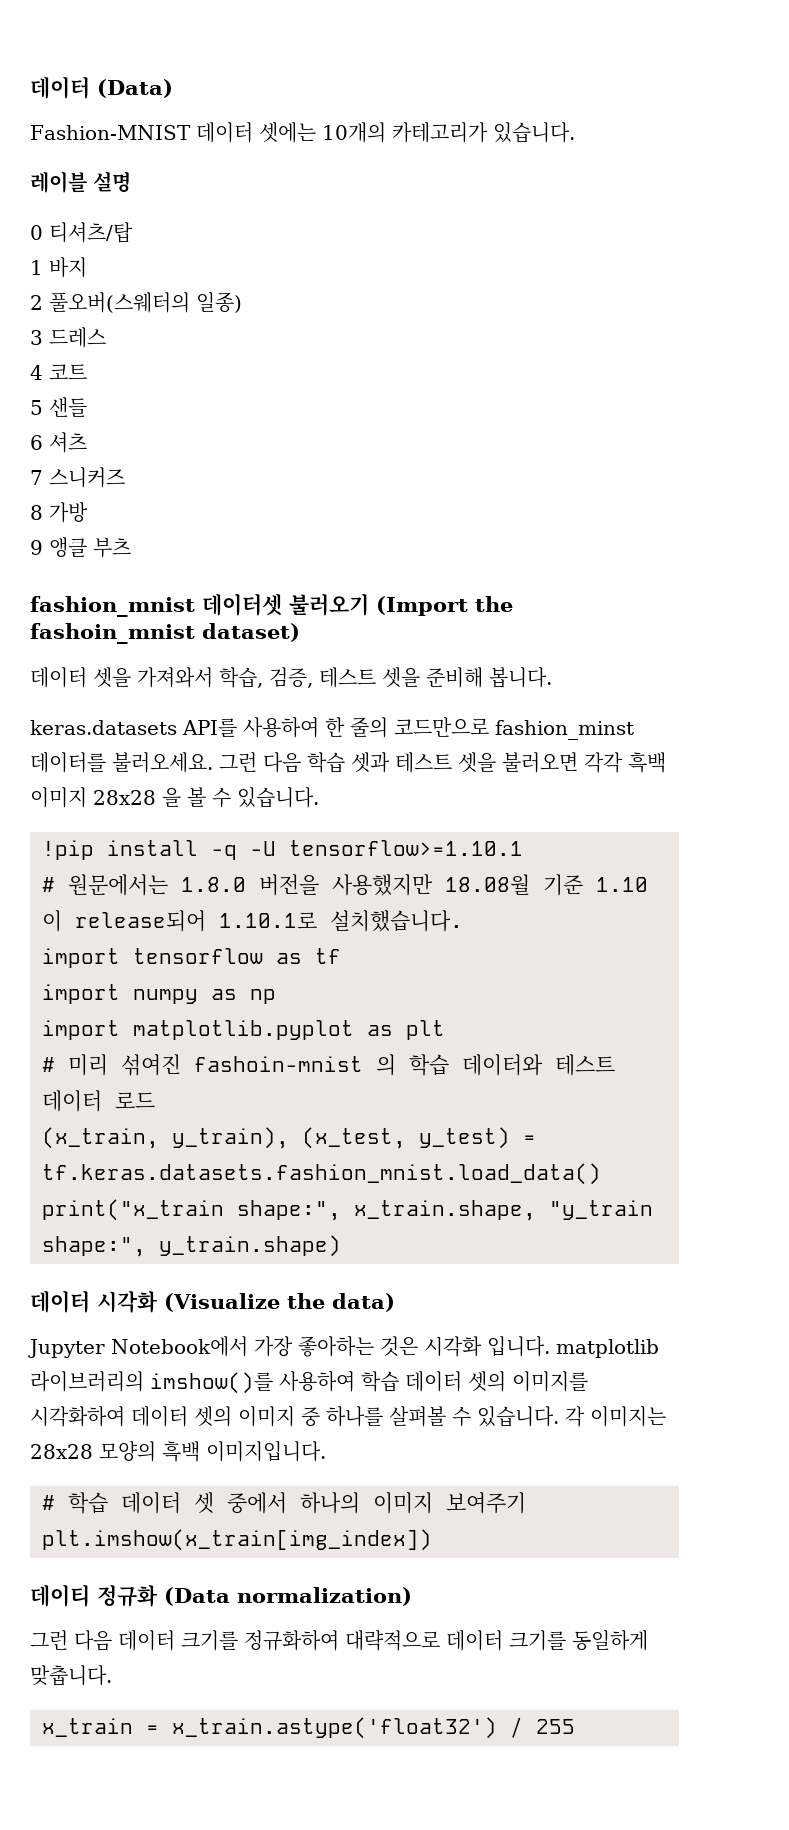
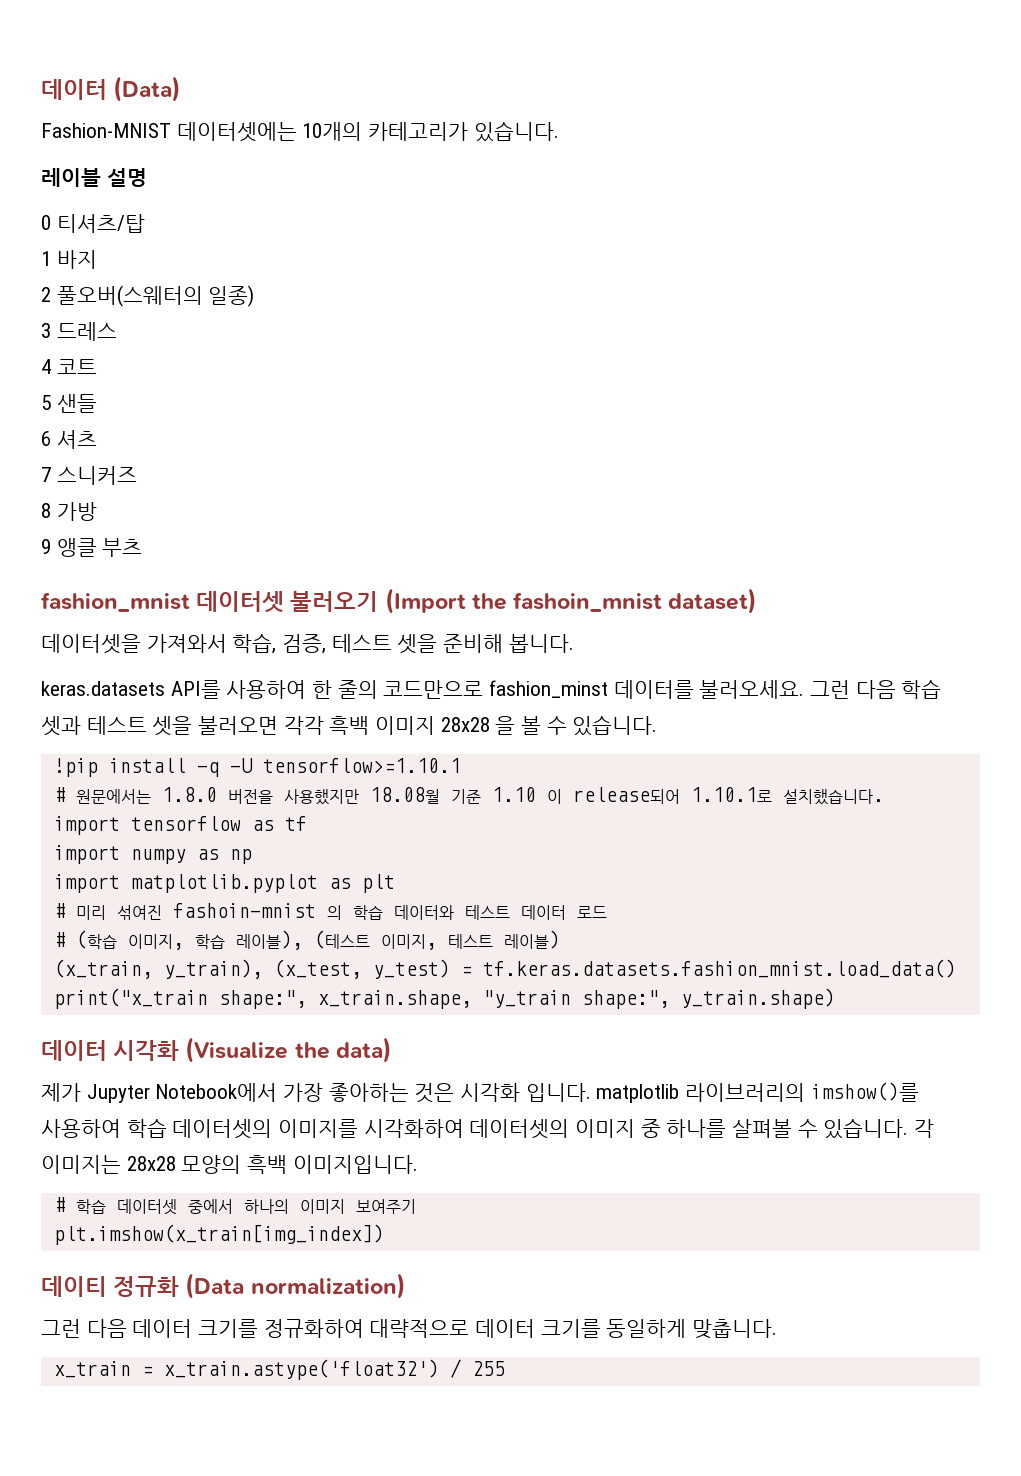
- Fashion-MNIST 데이터 셋에는 10개의 카테고리가 있습니다.
+ Fashion-MNIST 데이터셋에는 10개의 카테고리가 있습니다.
- 데이터 셋을 가져와서 학습, 검증, 테스트 셋을 준비해 봅니다.
+ 데이터셋을 가져와서 학습, 검증, 테스트 셋을 준비해 봅니다.
+ # (학습 이미지, 학습 레이블), (테스트 이미지, 테스트 레이블)
- Jupyter Notebook에서 가장 좋아하는 것은 시각화 입니다. matplotlib 라이브러리의 imshow()를 사용하여 학습 데이터 셋의 이미지를 시각화하여 데이터 셋의 이미지 중 하나를 살펴볼 수 있습니다.
+ 제가 Jupyter Notebook에서 가장 좋아하는 것은 시각화 입니다. matplotlib 라이브러리의 imshow()를 사용하여 학습 데이터셋의 이미지를 시각화하여 데이터셋의 이미지 중 하나를 살펴볼 수 있습니다.
- # 학습 데이터 셋 중에서 하나의 이미지 보여주기
+ # 학습 데이터셋 중에서 하나의 이미지 보여주기

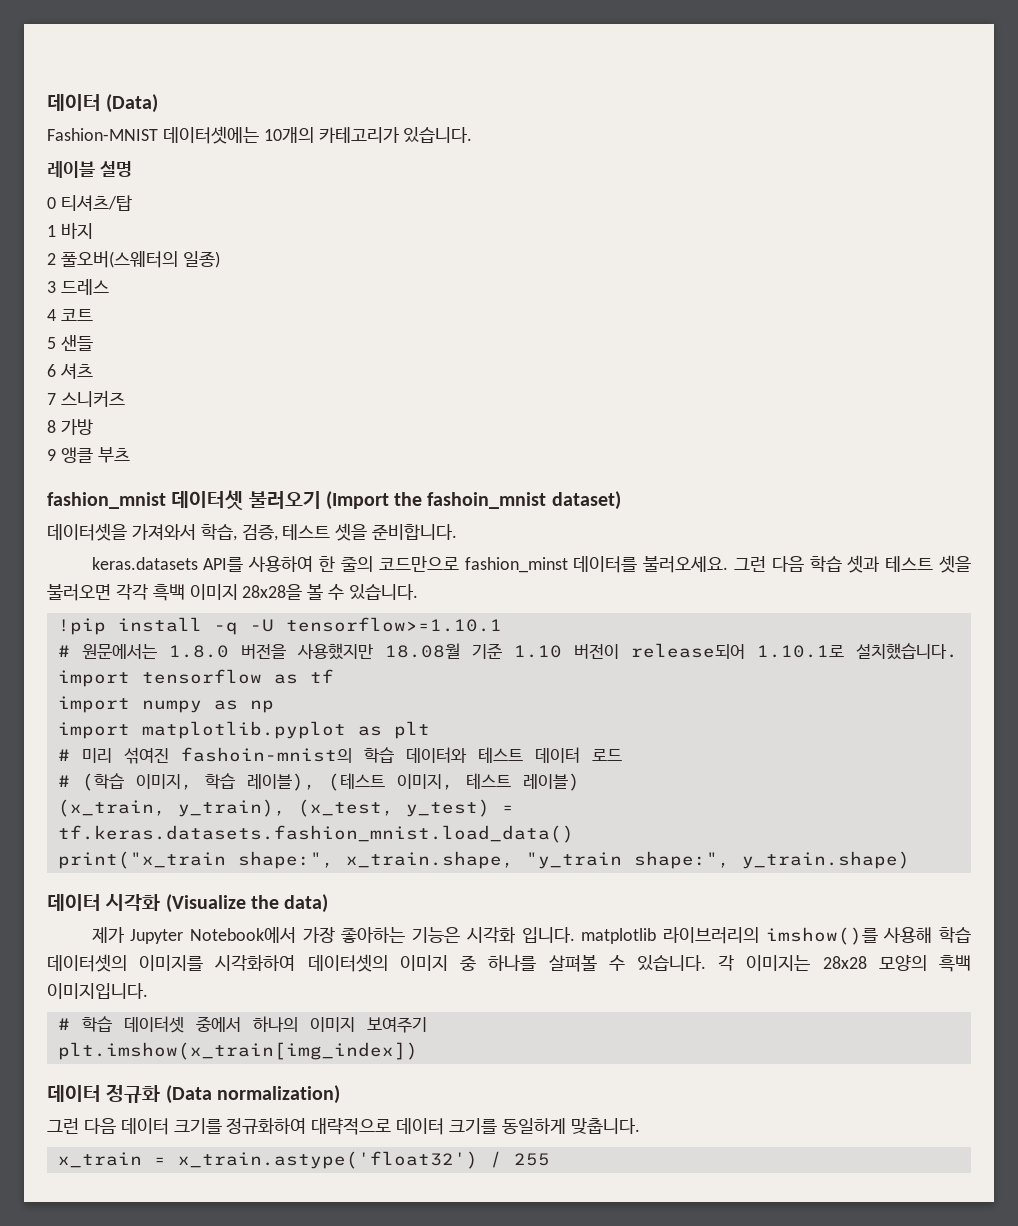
- 데이터셋을 가져와서 학습, 검증, 테스트 셋을 준비해 봅니다.
+ 데이터셋을 가져와서 학습, 검증, 테스트 셋을 준비합니다.
- 그런 다음 학습 셋과 테스트 셋을 불러오면 각각 흑백 이미지 28x28 을 볼 수 있습니다.
+ 그런 다음 학습 셋과 테스트 셋을 불러오면 각각 흑백 이미지 28x28을 볼 수 있습니다.
- # 원문에서는 1.8.0 버전을 사용했지만 18.08월 기준 1.10 이 release되어 1.10.1로 설치했습니다.
+ # 원문에서는 1.8.0 버전을 사용했지만 18.08월 기준 1.10 버전이 release되어 1.10.1로 설치했습니다.
- # 미리 섞여진 fashoin-mnist 의 학습 데이터와 테스트 데이터 로드
+ # 미리 섞여진 fashoin-mnist의 학습 데이터와 테스트 데이터 로드
- 제가 Jupyter Notebook에서 가장 좋아하는 것은 시각화 입니다. matplotlib 라이브러리의 imshow()를 사용하여 학습 데이터셋의 이미지를 시각화하여 데이터셋의 이미지 중 하나를 살펴볼 수 있습니다.
+ 제가 Jupyter Notebook에서 가장 좋아하는 기능은 시각화 입니다. matplotlib 라이브러리의 imshow()를 사용해 학습 데이터셋의 이미지를 시각화하여 데이터셋의 이미지 중 하나를 살펴볼 수 있습니다.
- 데이티 정규화 (Data normalization)
+ 데이터 정규화 (Data normalization)

